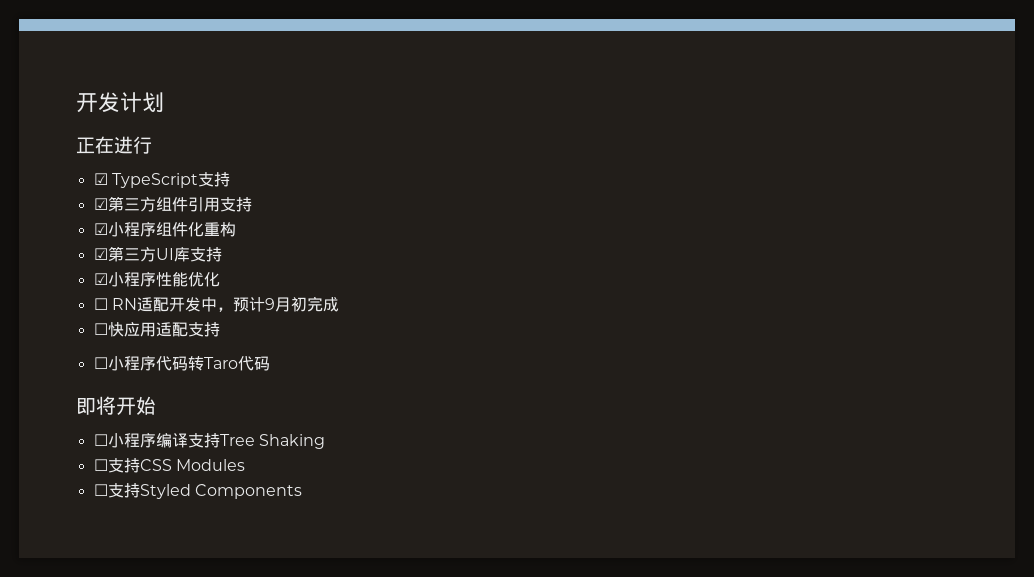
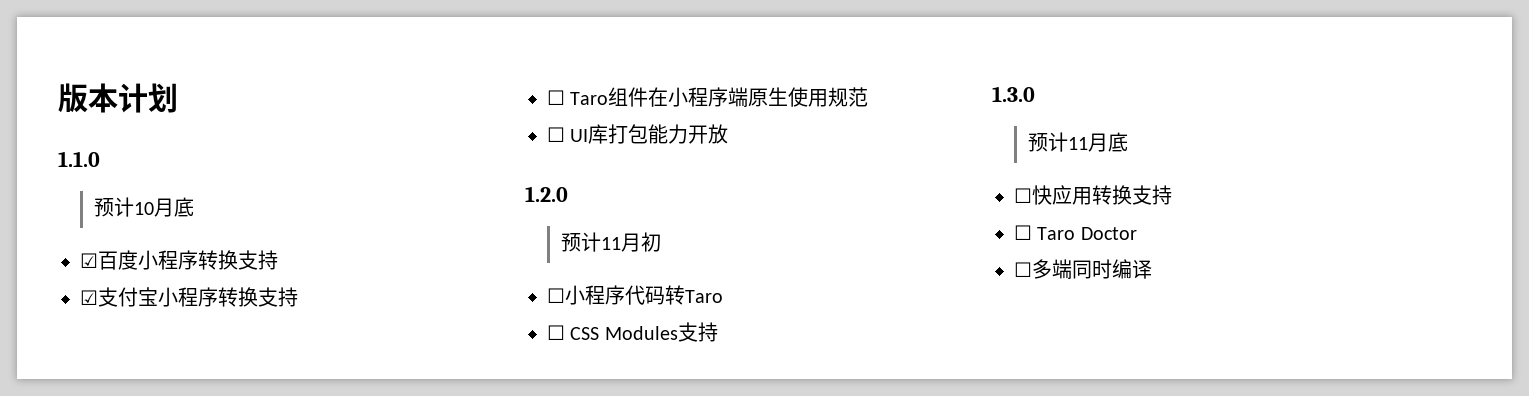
- 开发计划
+ 版本计划
- 正在进行
- ☑ TypeScript支持
- ☑第三方组件引用支持
- ☑小程序组件化重构
- ☑第三方UI库支持
- ☑小程序性能优化
- ☐ RN适配开发中，预计9月初完成
- ☐快应用适配支持
+ 1.1.0
+ 预计10月底
+ ☑百度小程序转换支持
+ ☑支付宝小程序转换支持
+ ☐ Taro组件在小程序端原生使用规范
+ ☐ UI库打包能力开放
+ 1.2.0
+ 预计11月初
- ☐小程序代码转Taro代码
- 即将开始
- ☐小程序编译支持Tree Shaking
- ☐支持CSS Modules
- ☐支持Styled Components
+ ☐小程序代码转Taro
+ ☐ CSS Modules支持
+ 1.3.0
+ 预计11月底
+ ☐快应用转换支持
+ ☐ Taro Doctor
+ ☐多端同时编译

